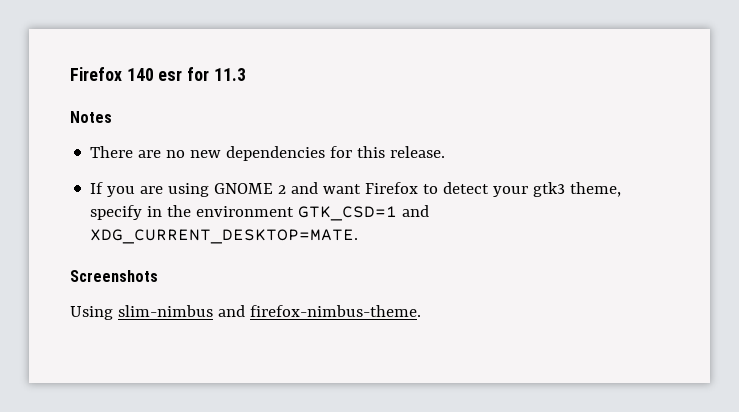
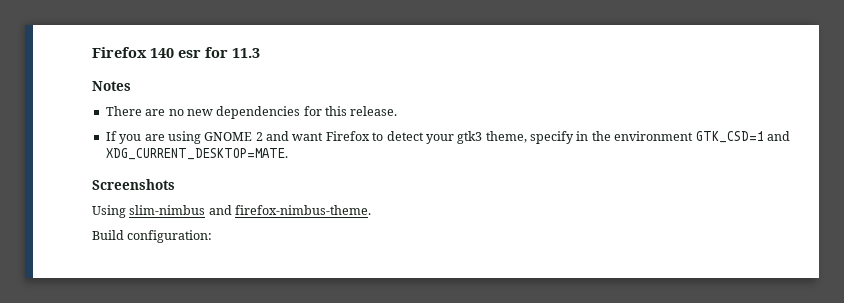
+ Build configuration:

